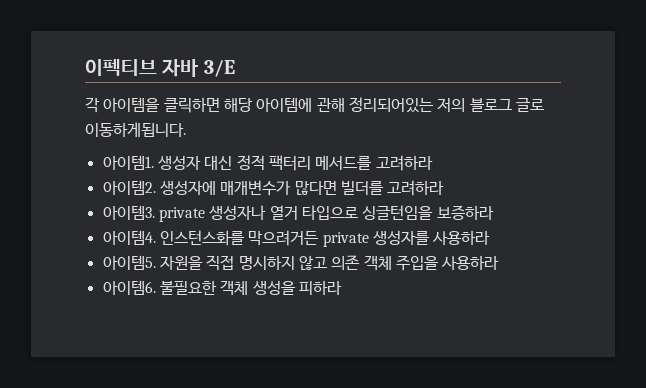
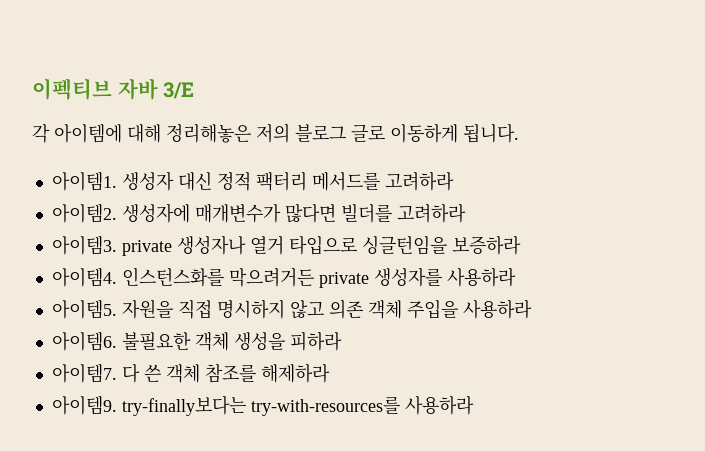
- 각 아이템을 클릭하면 해당 아이템에 관해 정리되어있는 저의 블로그 글로 이동하게됩니다.
+ 각 아이템에 대해 정리해놓은 저의 블로그 글로 이동하게 됩니다.
+ 아이템7. 다 쓴 객체 참조를 해제하라
+ 아이템9. try-finally보다는 try-with-resources를 사용하라

